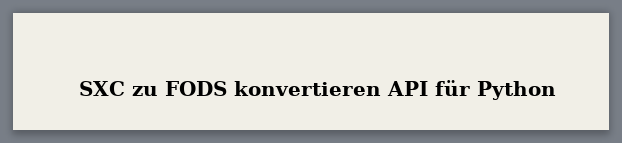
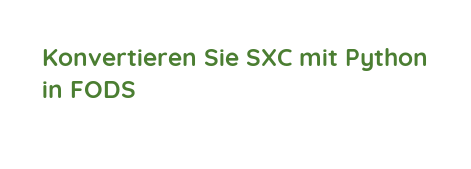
- SXC zu FODS konvertieren API für Python
+ Konvertieren Sie SXC mit Python in FODS

